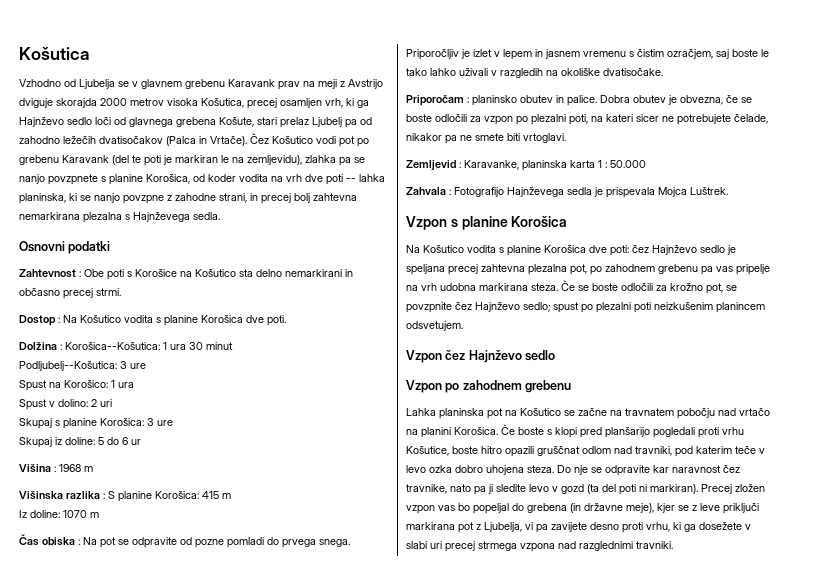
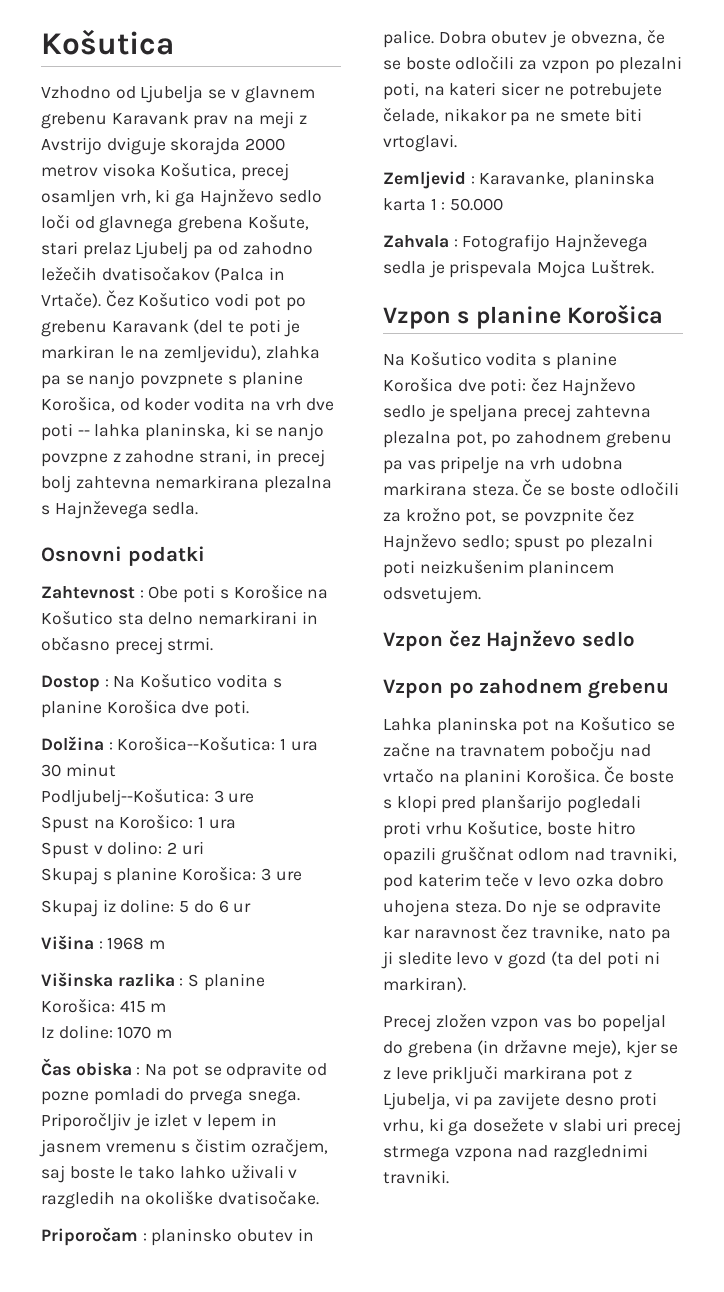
- Do nje se odpravite kar naravnost čez travnike, nato pa ji sledite levo v gozd (ta del poti ni markiran). Precej zložen vzpon vas bo popeljal do grebena (in državne meje), kjer se z leve priključi markirana pot z Ljubelja, vi pa zavijete desno proti vrhu, ki ga dosežete v slabi uri precej strmega vzpona nad razglednimi travniki.
+ Do nje se odpravite kar naravnost čez travnike, nato pa ji sledite levo v gozd (ta del poti ni markiran).
+ Precej zložen vzpon vas bo popeljal do grebena (in državne meje), kjer se z leve priključi markirana pot z Ljubelja, vi pa zavijete desno proti vrhu, ki ga dosežete v slabi uri precej strmega vzpona nad razglednimi travniki.

